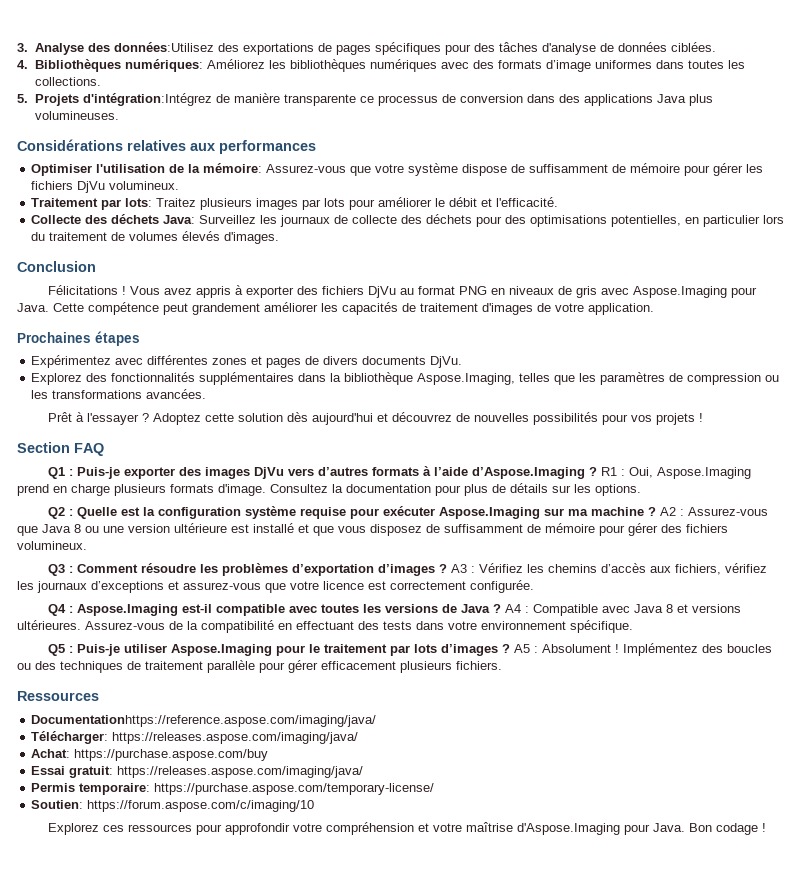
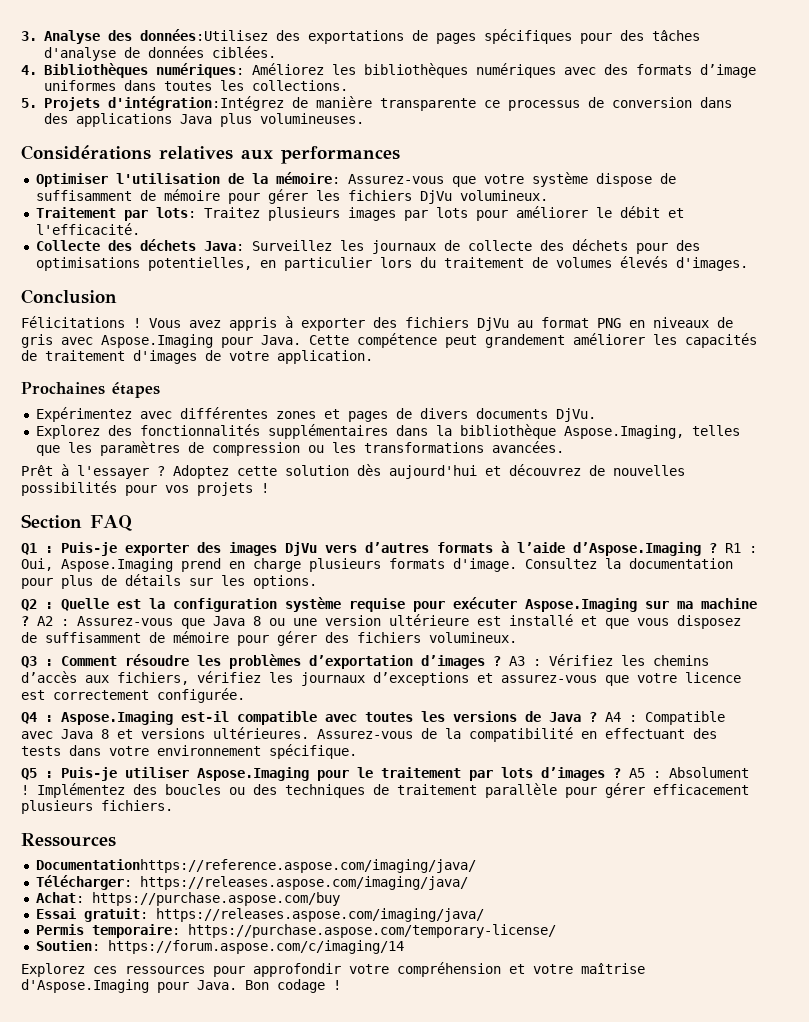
- Soutien: https://forum.aspose.com/c/imaging/10
+ Soutien: https://forum.aspose.com/c/imaging/14

